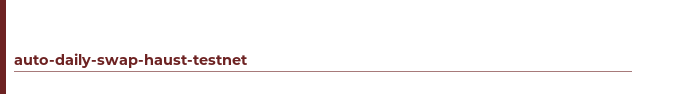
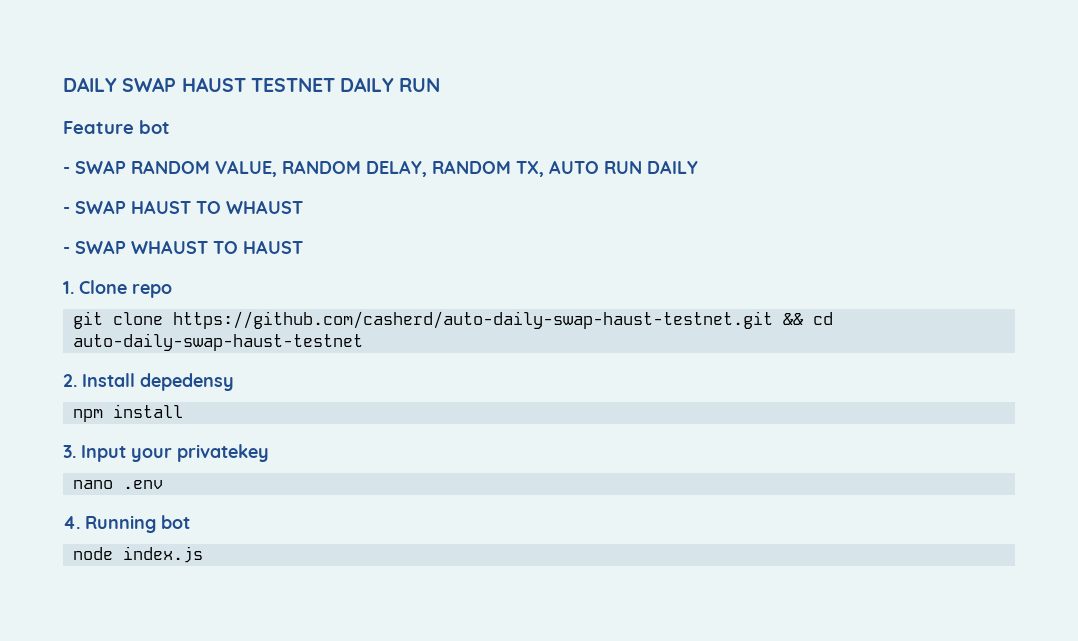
- auto-daily-swap-haust-testnet
+ DAILY SWAP HAUST TESTNET DAILY RUN
+ Feature bot
+ - SWAP RANDOM VALUE, RANDOM DELAY, RANDOM TX, AUTO RUN DAILY
+ - SWAP HAUST TO WHAUST
+ - SWAP WHAUST TO HAUST
+ 1. Clone repo
+ git clone https://github.com/casherd/auto-daily-swap-haust-testnet.git && cd auto-daily-swap-haust-testnet
+ 2. Install depedensy
+ npm install
+ 3. Input your privatekey
+ nano .env
+ 4. Running bot
+ node index.js

